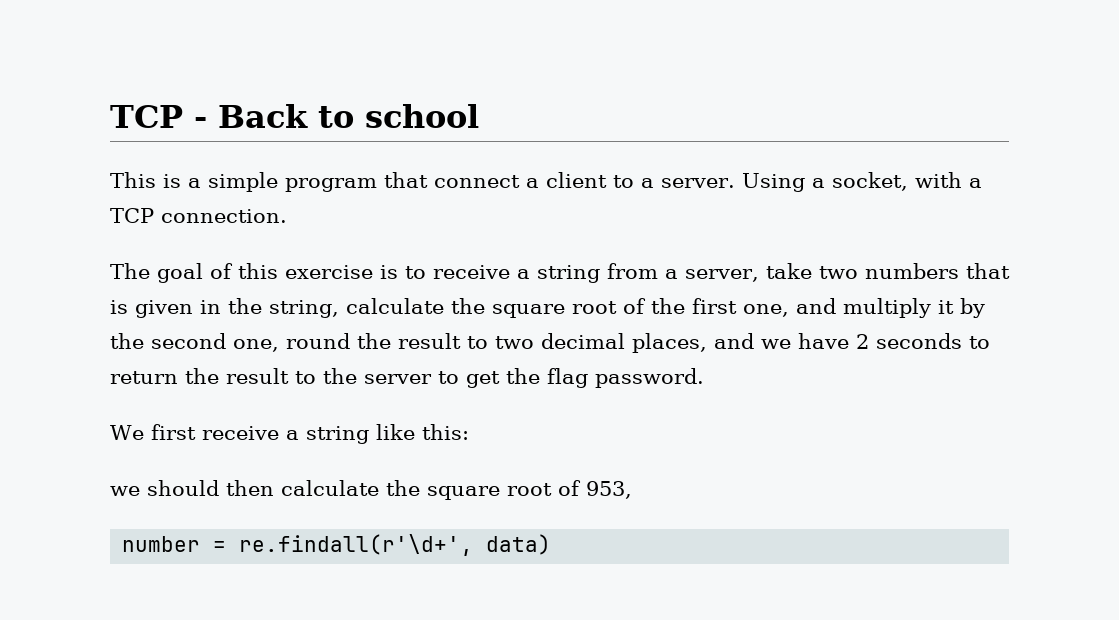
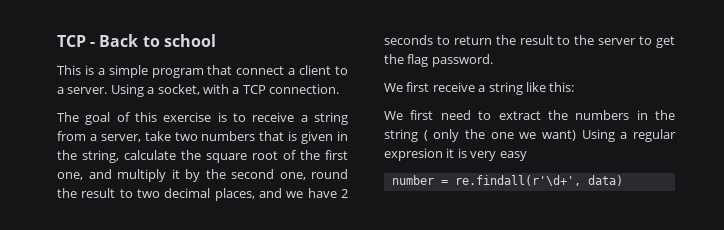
- we should then calculate the square root of 953,
+ We first need to extract the numbers in the string ( only the one we want) Using a regular expresion it is very easy

